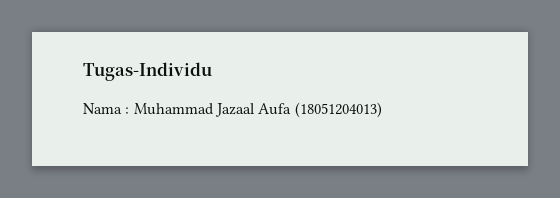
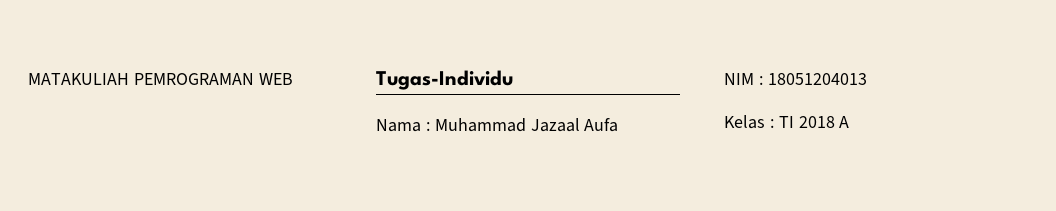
+ MATAKULIAH PEMROGRAMAN WEB
- Nama : Muhammad Jazaal Aufa (18051204013)
+ Nama : Muhammad Jazaal Aufa
+ NIM : 18051204013
+ Kelas : TI 2018 A

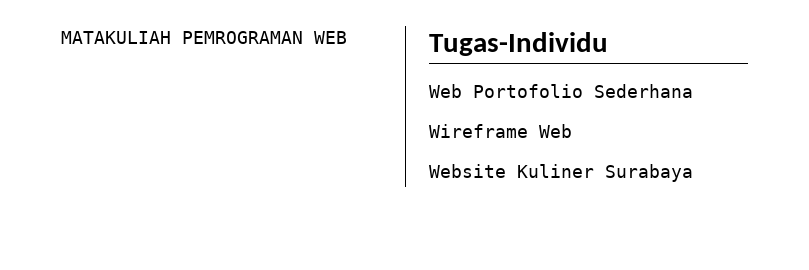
- Nama : Muhammad Jazaal Aufa
- NIM : 18051204013
- Kelas : TI 2018 A
+ Web Portofolio Sederhana
+ Wireframe Web
+ Website Kuliner Surabaya

